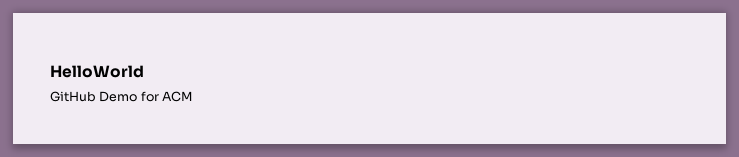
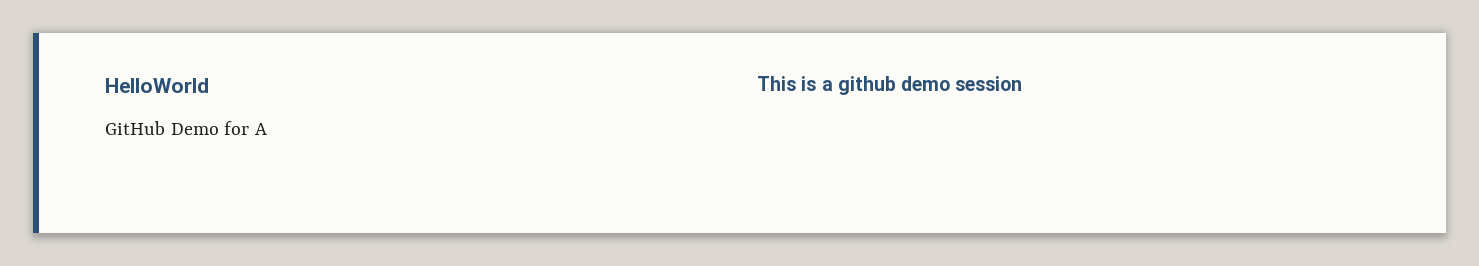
- GitHub Demo for ACM
+ GitHub Demo for A
+ This is a github demo session

